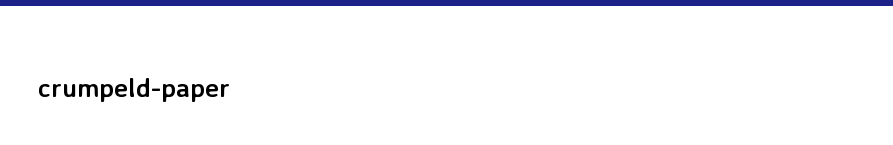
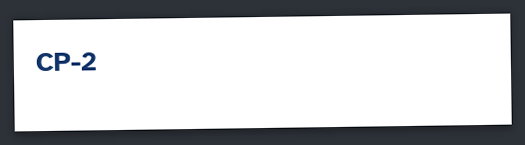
- crumpeld-paper
+ CP-2

